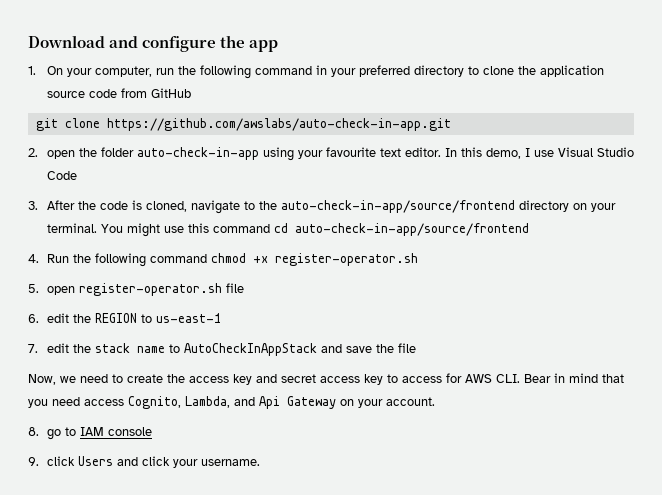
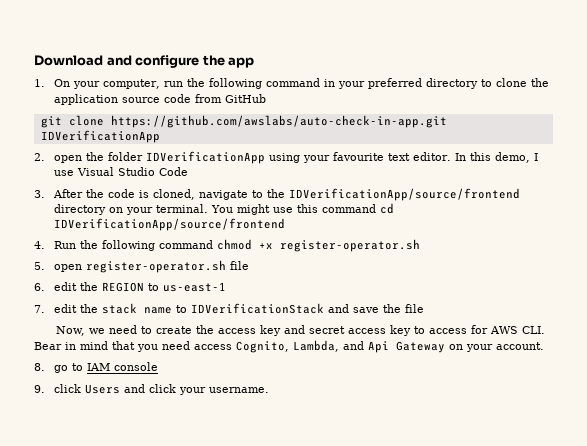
- git clone https://github.com/awslabs/auto-check-in-app.git
+ git clone https://github.com/awslabs/auto-check-in-app.git IDVerificationApp
- 2. open the folder auto-check-in-app using your favourite text editor.
+ 2. open the folder IDVerificationApp using your favourite text editor.
- 3. After the code is cloned, navigate to the auto-check-in-app/source/frontend directory on your terminal.
+ 3. After the code is cloned, navigate to the IDVerificationApp/source/frontend directory on your terminal.
- You might use this command cd auto-check-in-app/source/frontend
+ You might use this command cd IDVerificationApp/source/frontend
- 7. edit the stack name to AutoCheckInAppStack and save the file
+ 7. edit the stack name to IDVerificationStack and save the file

